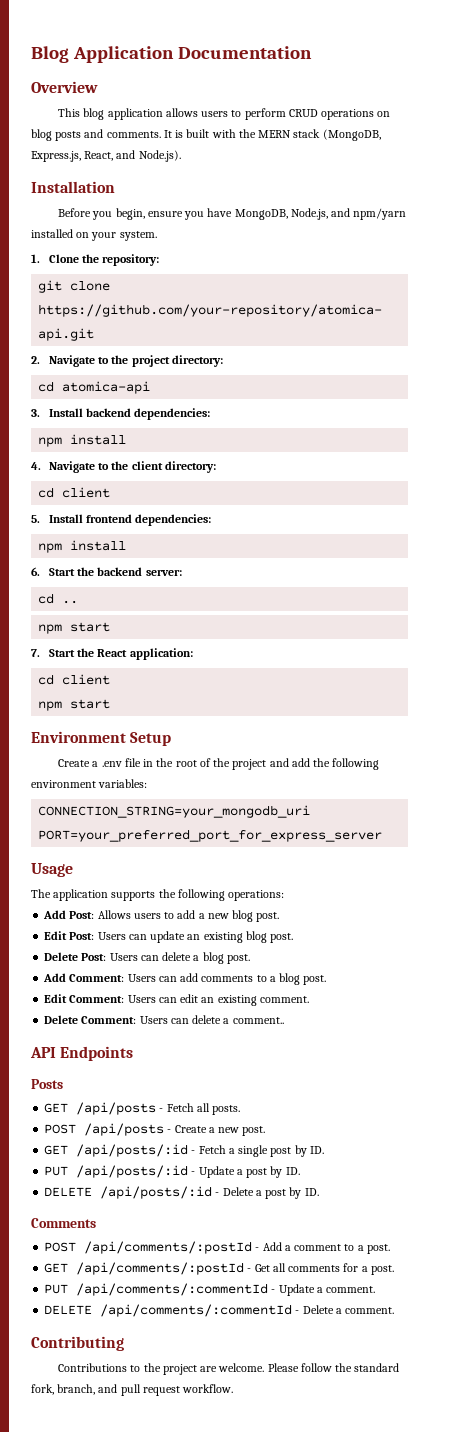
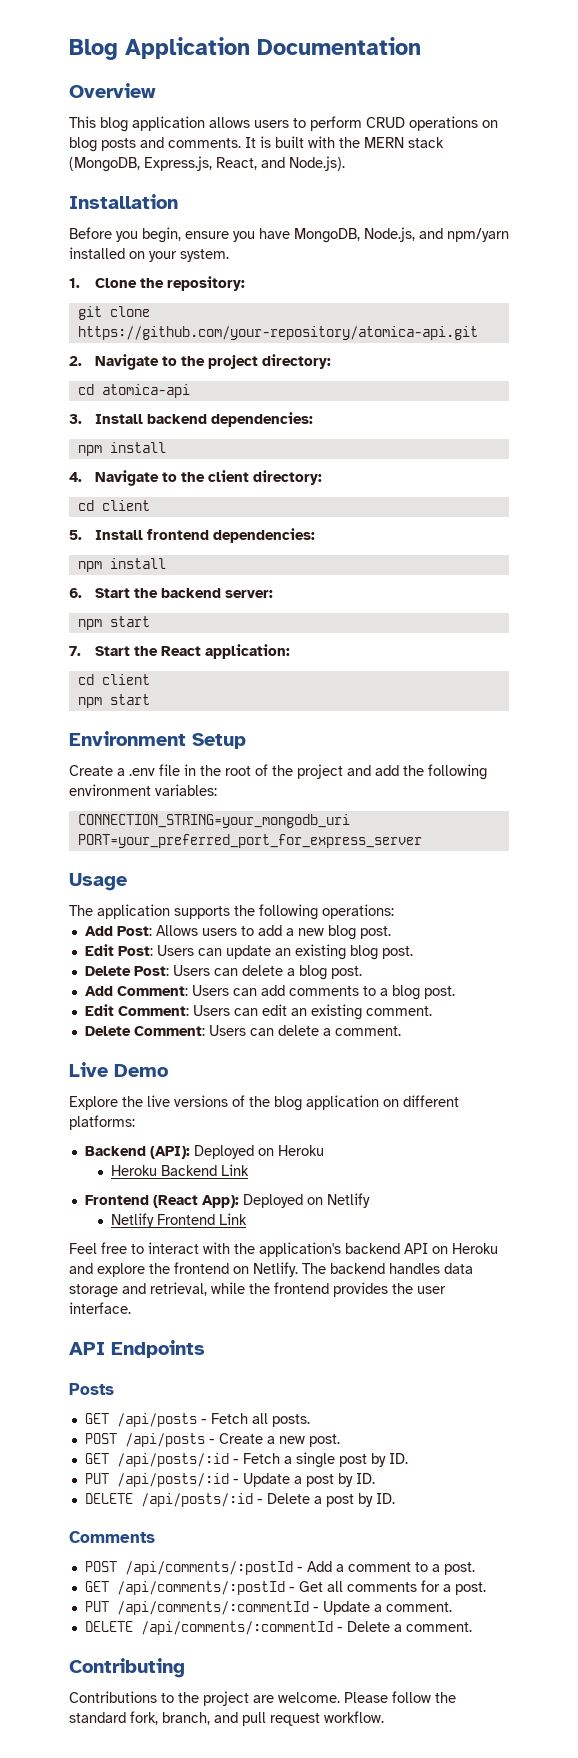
- cd ..
- Delete Comment: Users can delete a comment..
+ Delete Comment: Users can delete a comment.
+ Live Demo
+ Explore the live versions of the blog application on different platforms:
+ Backend (API): Deployed on Heroku
+ Heroku Backend Link
+ Frontend (React App): Deployed on Netlify
+ Netlify Frontend Link
+ Feel free to interact with the application's backend API on Heroku and explore the frontend on Netlify. The backend handles data storage and retrieval, while the frontend provides the user interface.

